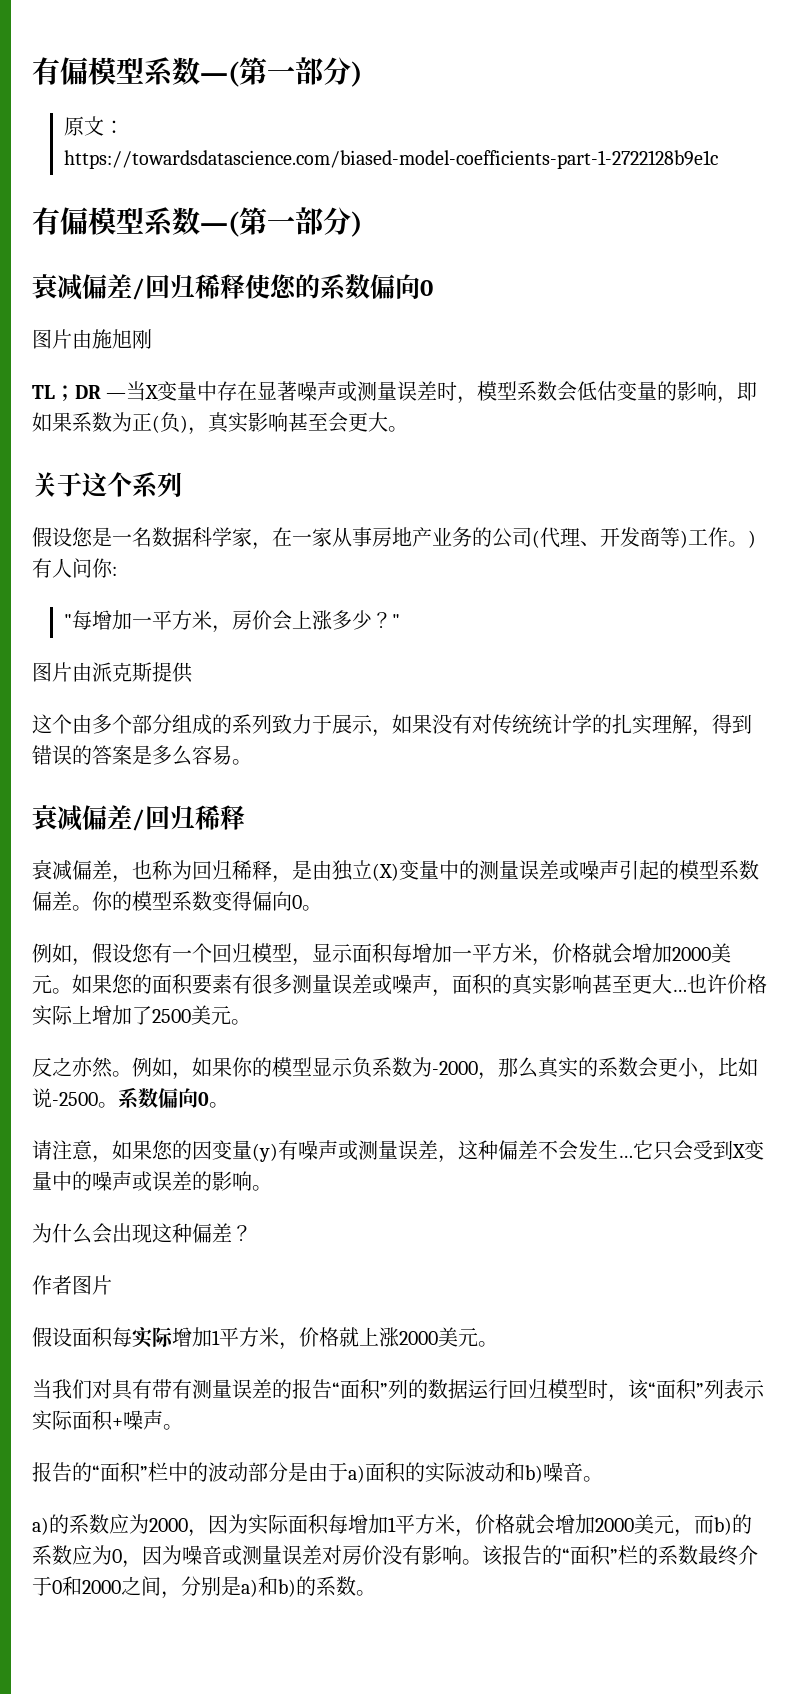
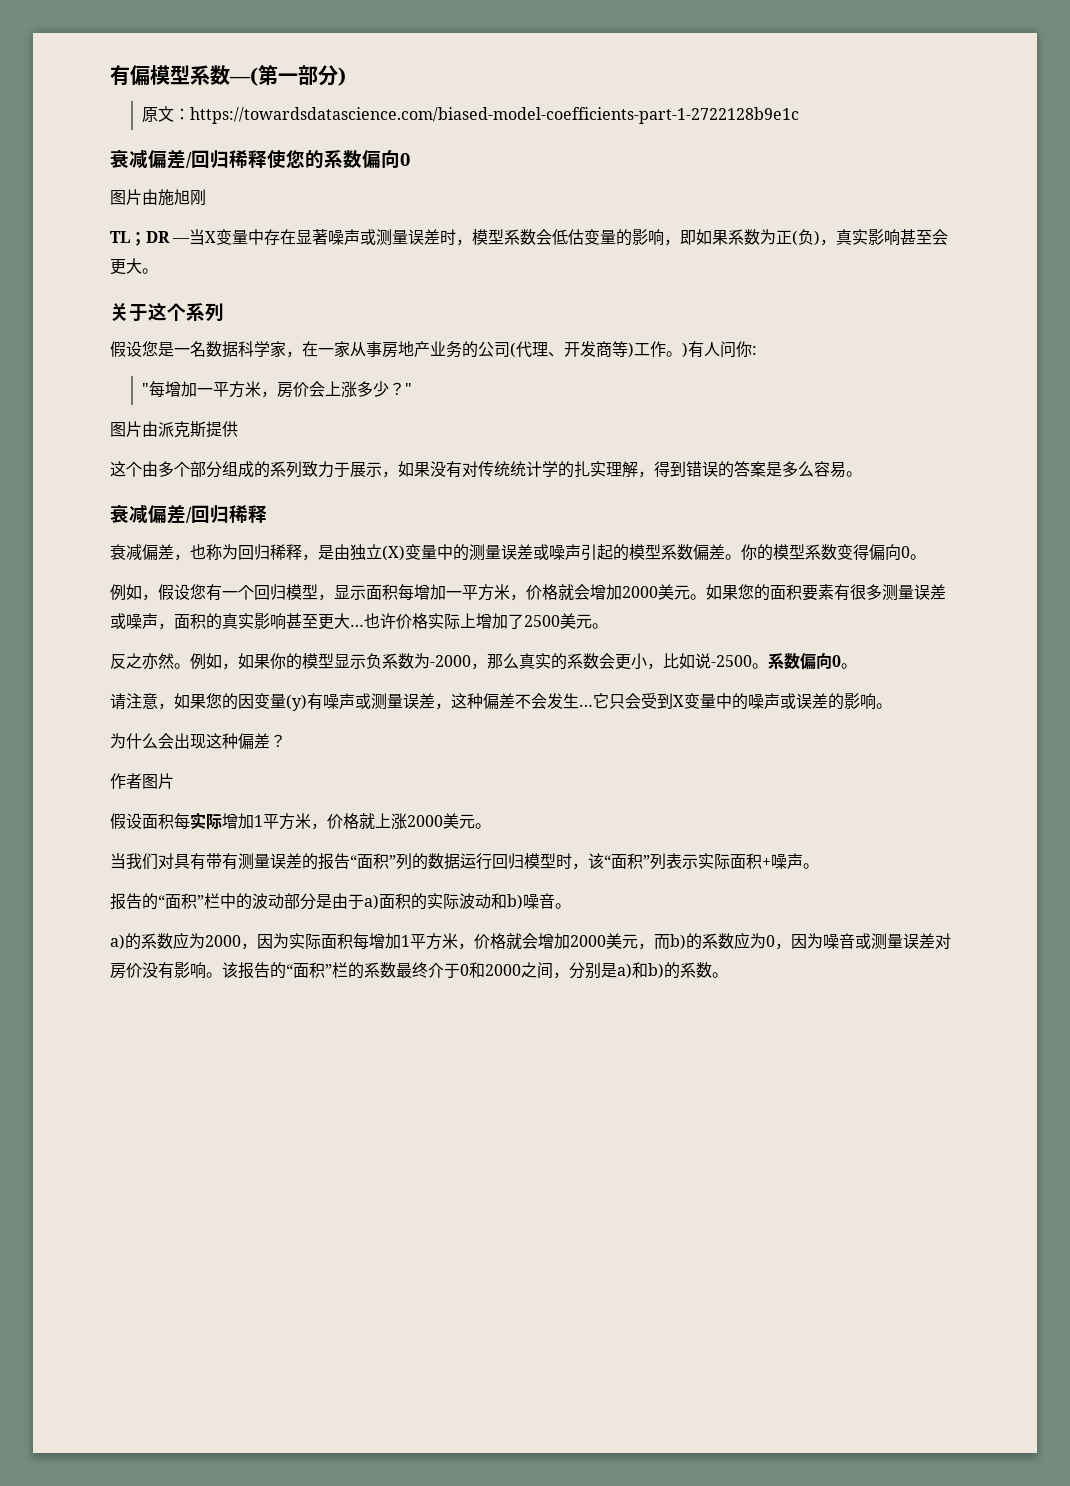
  原文：https://towardsdatascience.com/biased-model-coefficients-part-1-2722128b9e1c
- 有偏模型系数—(第一部分)

